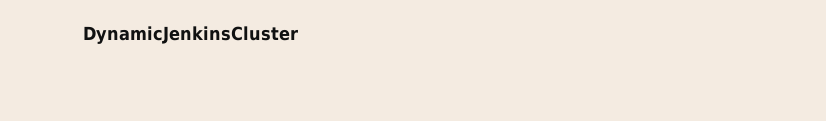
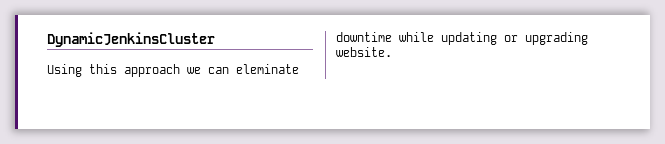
+ Using this approach we can eleminate downtime while updating or upgrading website.

